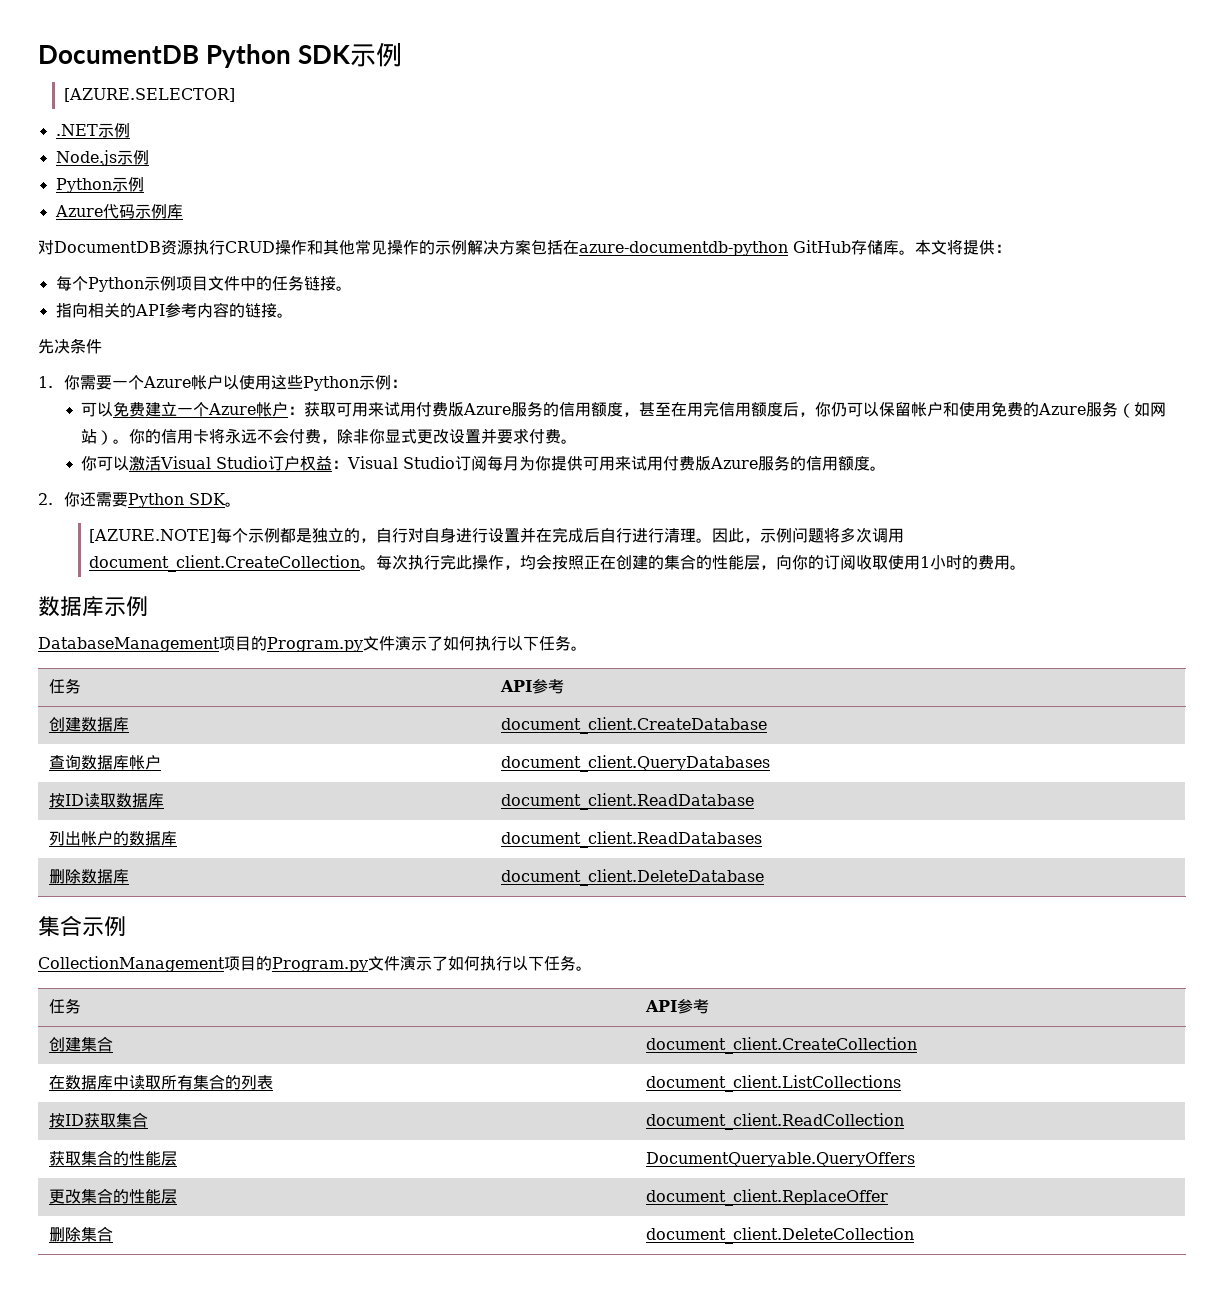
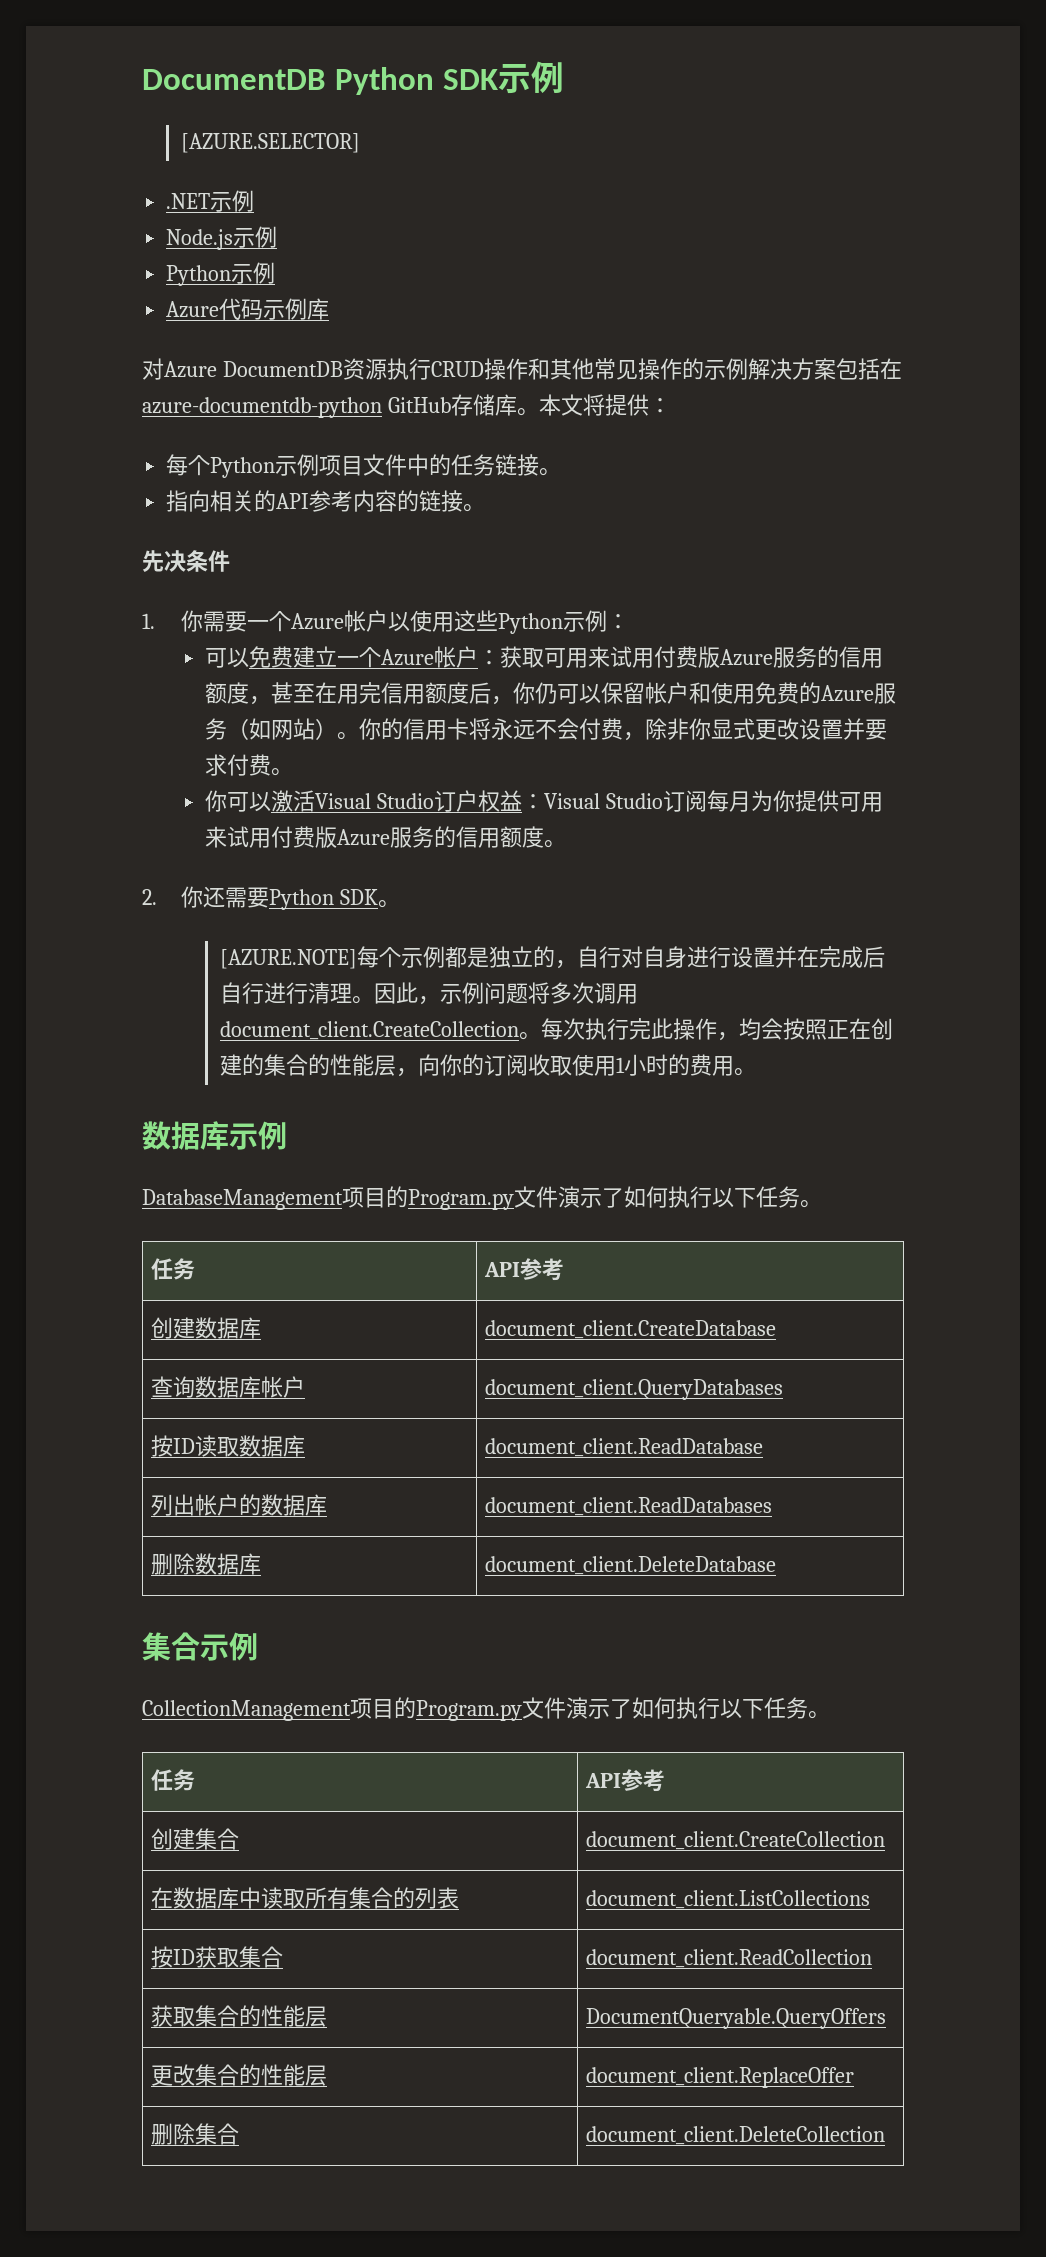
- 对DocumentDB资源执行CRUD操作和其他常见操作的示例解决方案包括在azure-documentdb-python GitHub存储库。
+ 对Azure DocumentDB资源执行CRUD操作和其他常见操作的示例解决方案包括在azure-documentdb-python GitHub存储库。

